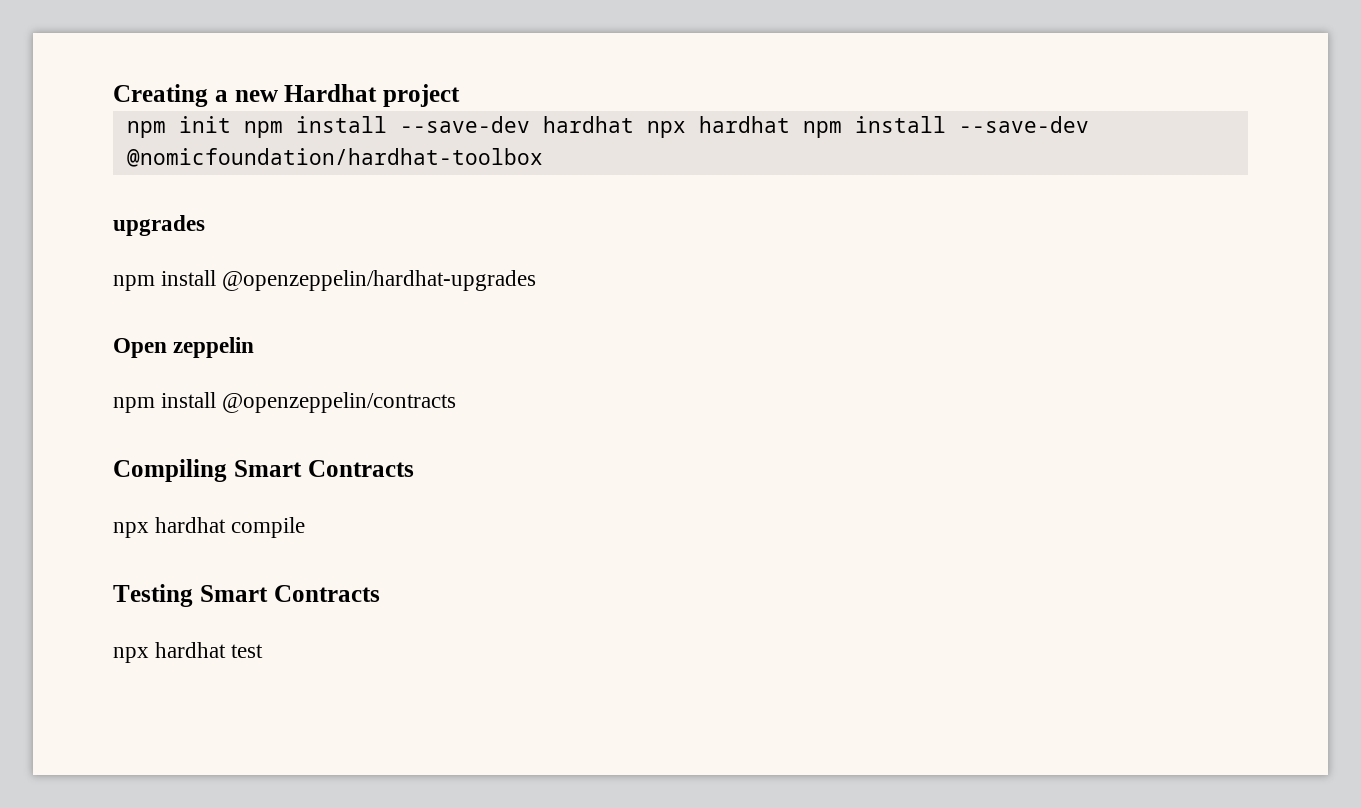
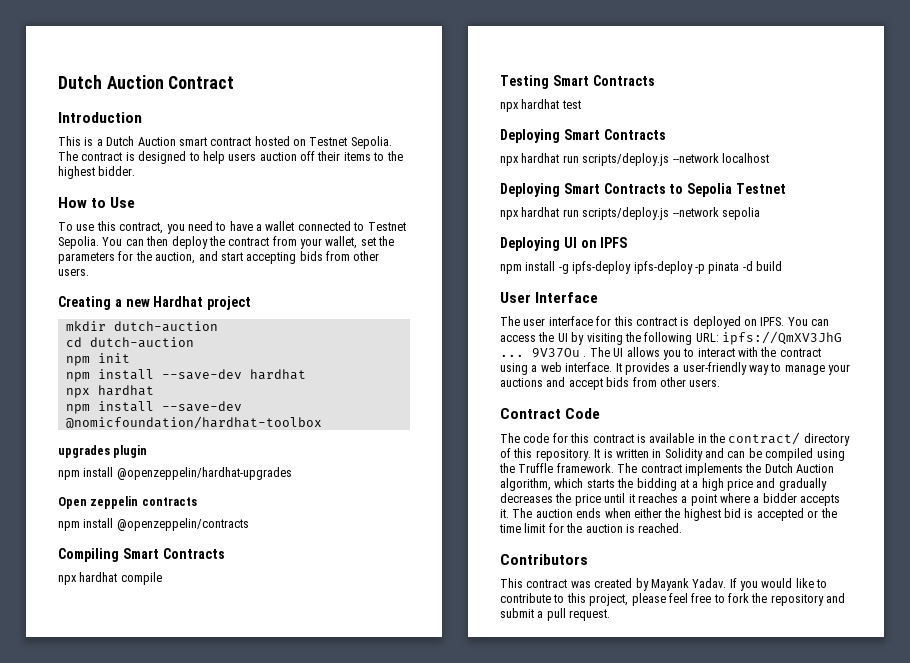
+ Dutch Auction Contract
+ Introduction
+ This is a Dutch Auction smart contract hosted on Testnet Sepolia. The contract is designed to help users auction off their items to the highest bidder.
+ How to Use
+ To use this contract, you need to have a wallet connected to Testnet Sepolia. You can then deploy the contract from your wallet, set the parameters for the auction, and start accepting bids from other users.
+ mkdir dutch-auction
+ cd dutch-auction
- npm init npm install --save-dev hardhat npx hardhat npm install --save-dev @nomicfoundation/hardhat-toolbox
+ npm init
+ npm install --save-dev hardhat
+ npx hardhat
+ npm install --save-dev @nomicfoundation/hardhat-toolbox
- upgrades
+ upgrades plugin
- Open zeppelin
+ Open zeppelin contracts
  npx hardhat test
+ Deploying Smart Contracts
+ npx hardhat run scripts/deploy.js --network localhost
+ Deploying Smart Contracts to Sepolia Testnet
+ npx hardhat run scripts/deploy.js --network sepolia
+ Deploying UI on IPFS
+ npm install -g ipfs-deploy ipfs-deploy -p pinata -d build
+ User Interface
+ The user interface for this contract is deployed on IPFS. You can access the UI by visiting the following URL: ipfs://QmXV3JhG ... 9V37Ou . The UI allows you to interact with the contract using a web interface. It provides a user-friendly way to manage your auctions and accept bids from other users.
+ Contract Code
+ The code for this contract is available in the contract/ directory of this repository. It is written in Solidity and can be compiled using the Truffle framework. The contract implements the Dutch Auction algorithm, which starts the bidding at a high price and gradually decreases the price until it reaches a point where a bidder accepts it. The auction ends when either the highest bid is accepted or the time limit for the auction is reached.
+ Contributors
+ This contract was created by Mayank Yadav. If you would like to contribute to this project, please feel free to fork the repository and submit a pull request.

